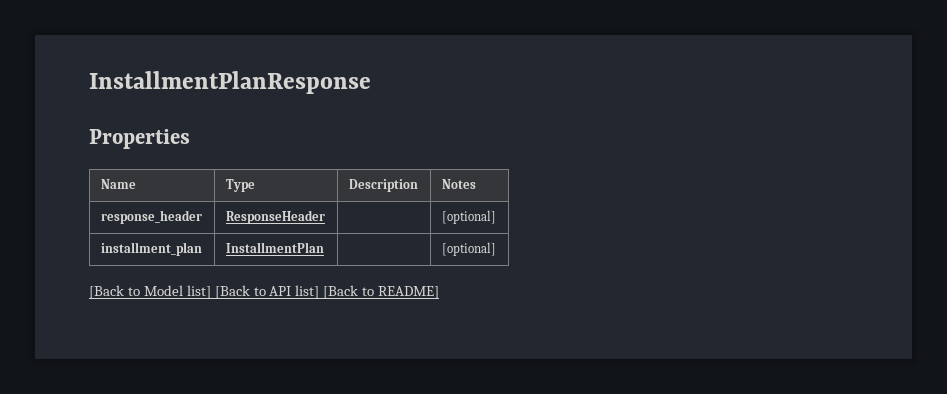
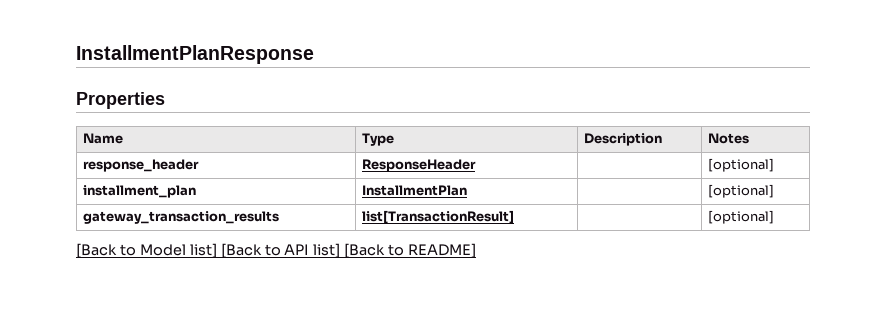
+ gateway_transaction_results | list[TransactionResult] | | [optional]

